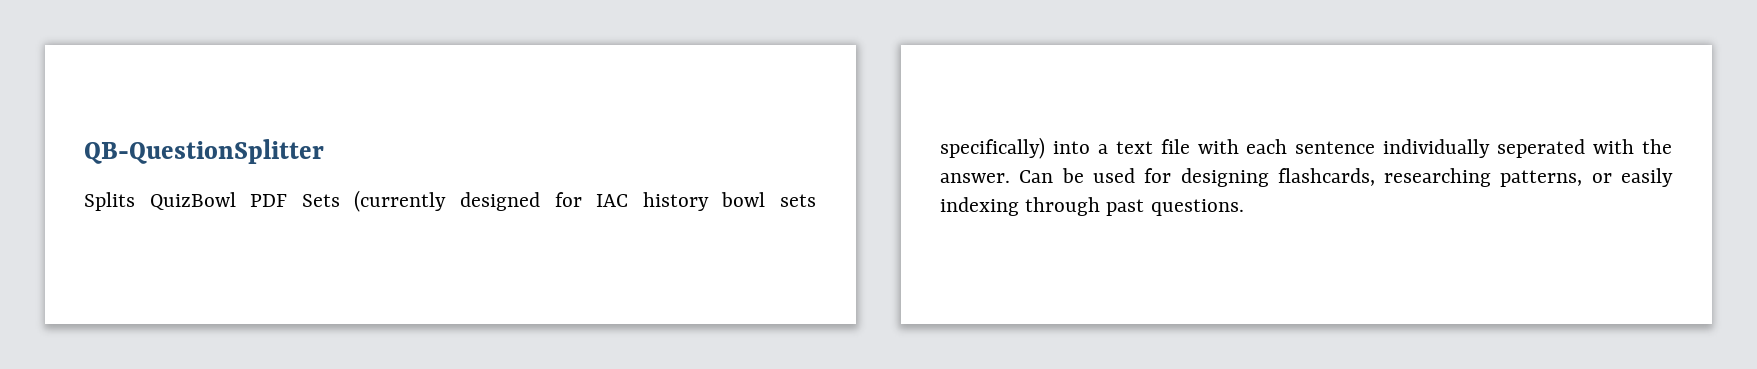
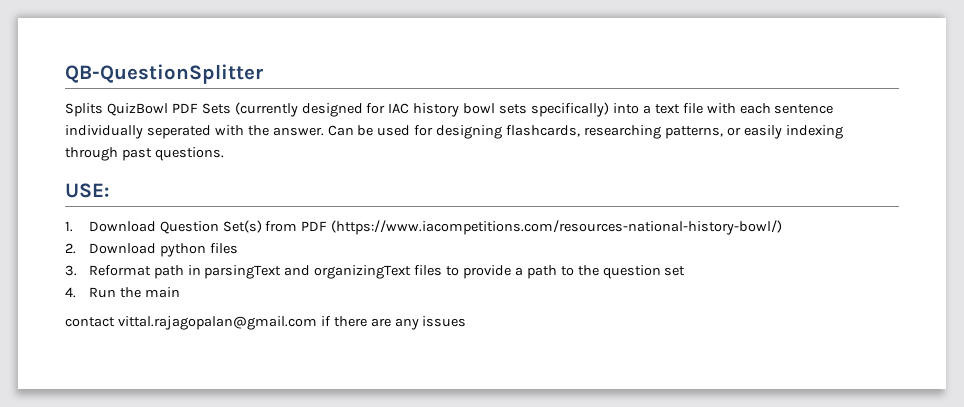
+ USE:
+ 1. Download Question Set(s) from PDF (https://www.iacompetitions.com/resources-national-history-bowl/)
+ 2. Download python files
+ 3. Reformat path in parsingText and organizingText files to provide a path to the question set
+ 4. Run the main
+ contact vittal.rajagopalan@gmail.com if there are any issues

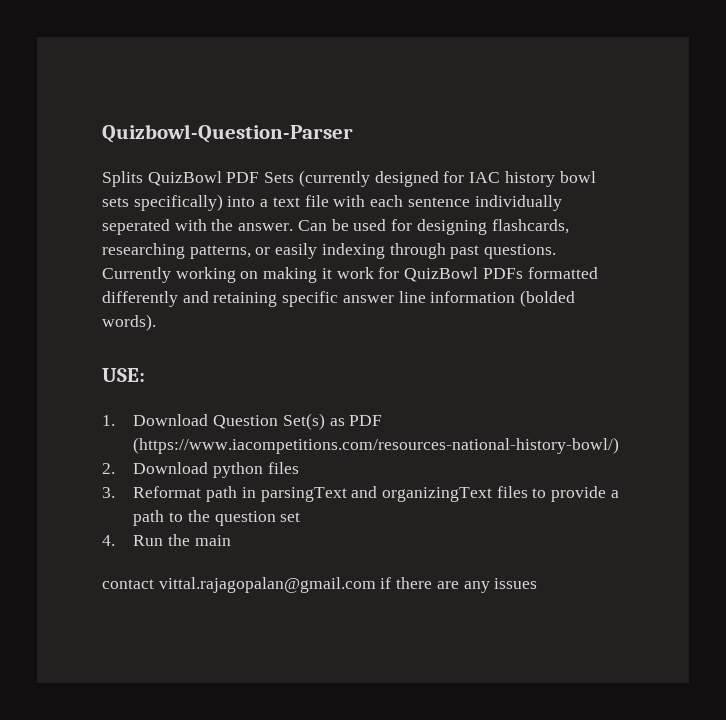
- QB-QuestionSplitter
+ Quizbowl-Question-Parser
+ Currently working on making it work for QuizBowl PDFs formatted differently and retaining specific answer line information (bolded words).
- 1. Download Question Set(s) from PDF (https://www.iacompetitions.com/resources-national-history-bowl/)
+ 1. Download Question Set(s) as PDF (https://www.iacompetitions.com/resources-national-history-bowl/)

